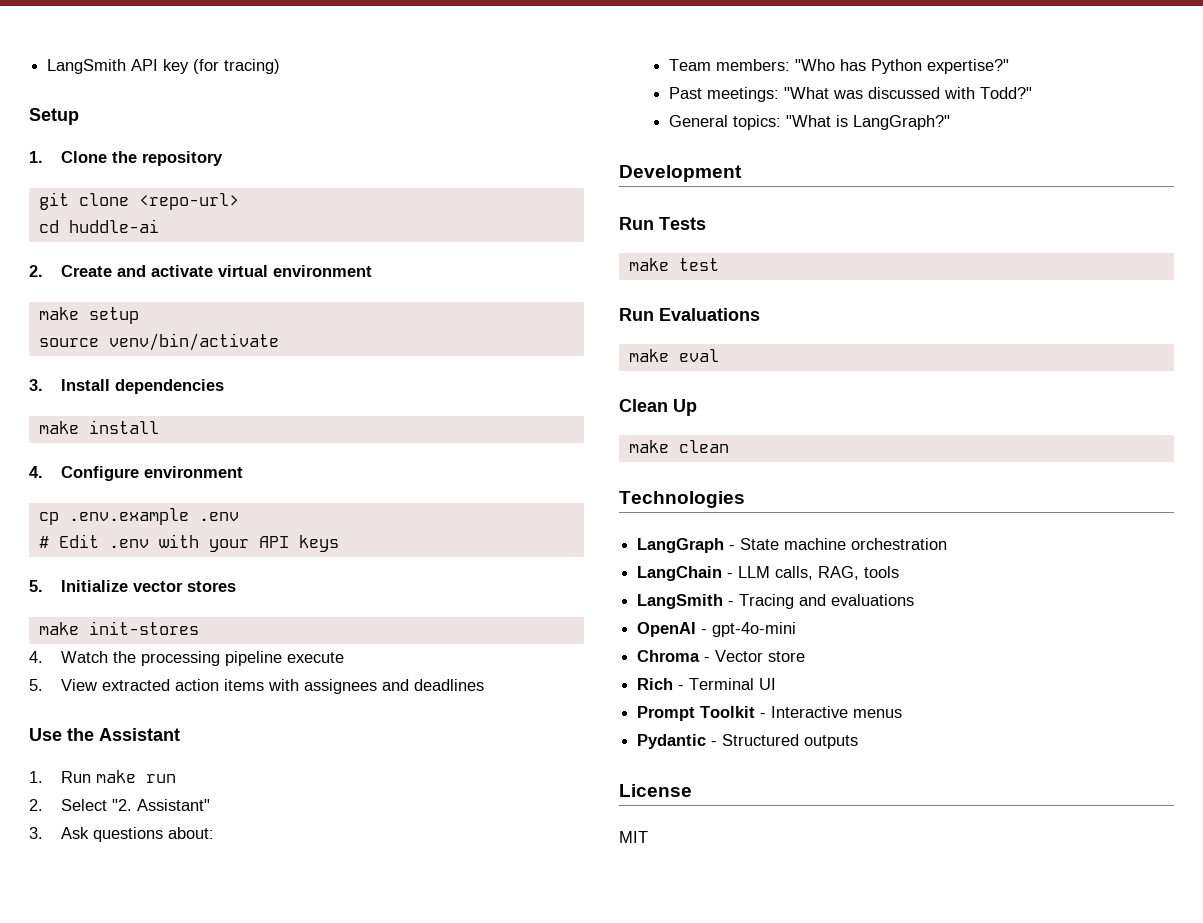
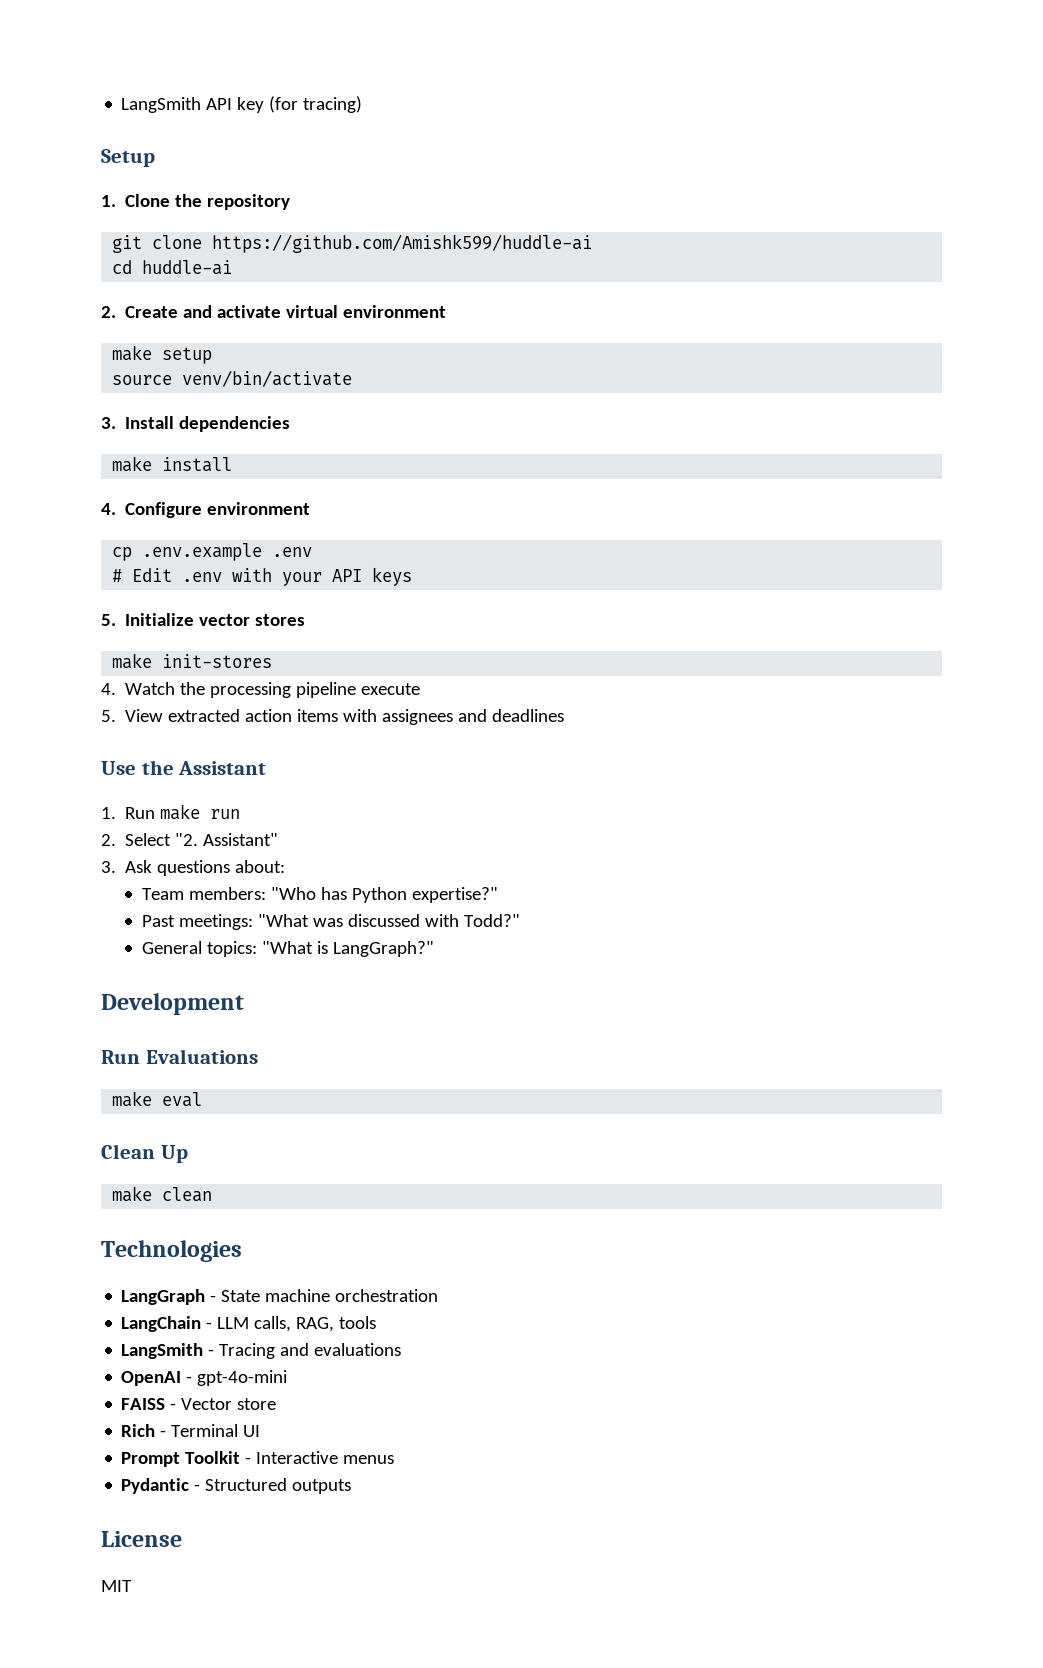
- git clone <repo-url>
+ git clone https://github.com/Amishk599/huddle-ai
- Run Tests
- make test
- Chroma - Vector store
+ FAISS - Vector store

